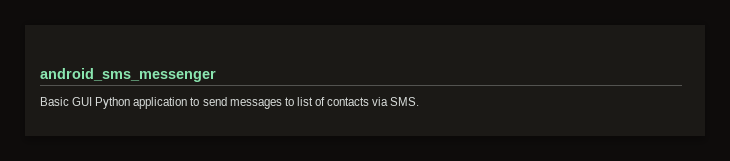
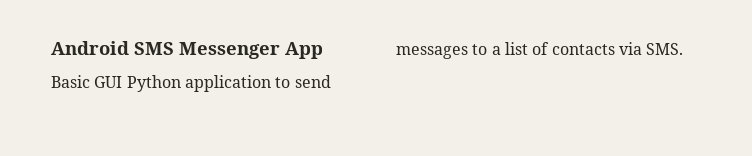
- android_sms_messenger
+ Android SMS Messenger App
- Basic GUI Python application to send messages to list of contacts via SMS.
+ Basic GUI Python application to send messages to a list of contacts via SMS.

